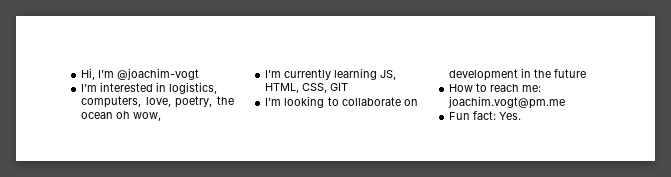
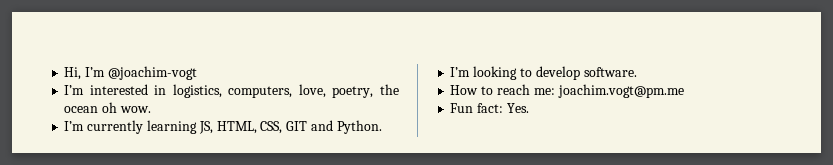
- I’m interested in logistics, computers, love, poetry, the ocean oh wow,
+ I’m interested in logistics, computers, love, poetry, the ocean oh wow.
- I’m currently learning JS, HTML, CSS, GIT
+ I’m currently learning JS, HTML, CSS, GIT and Python.
- I’m looking to collaborate on development in the future
+ I’m looking to develop software.

